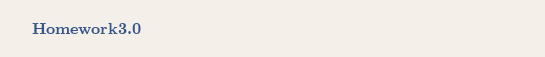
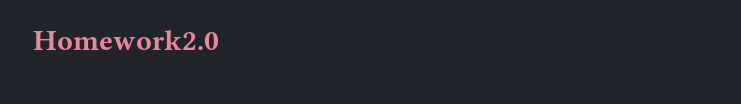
- Homework3.0
+ Homework2.0

